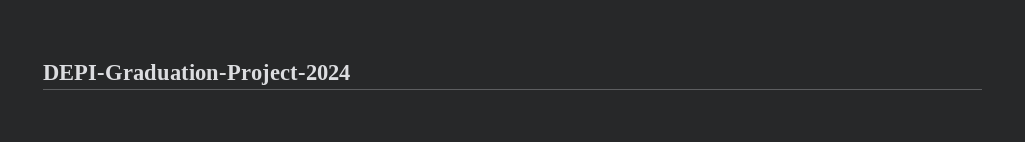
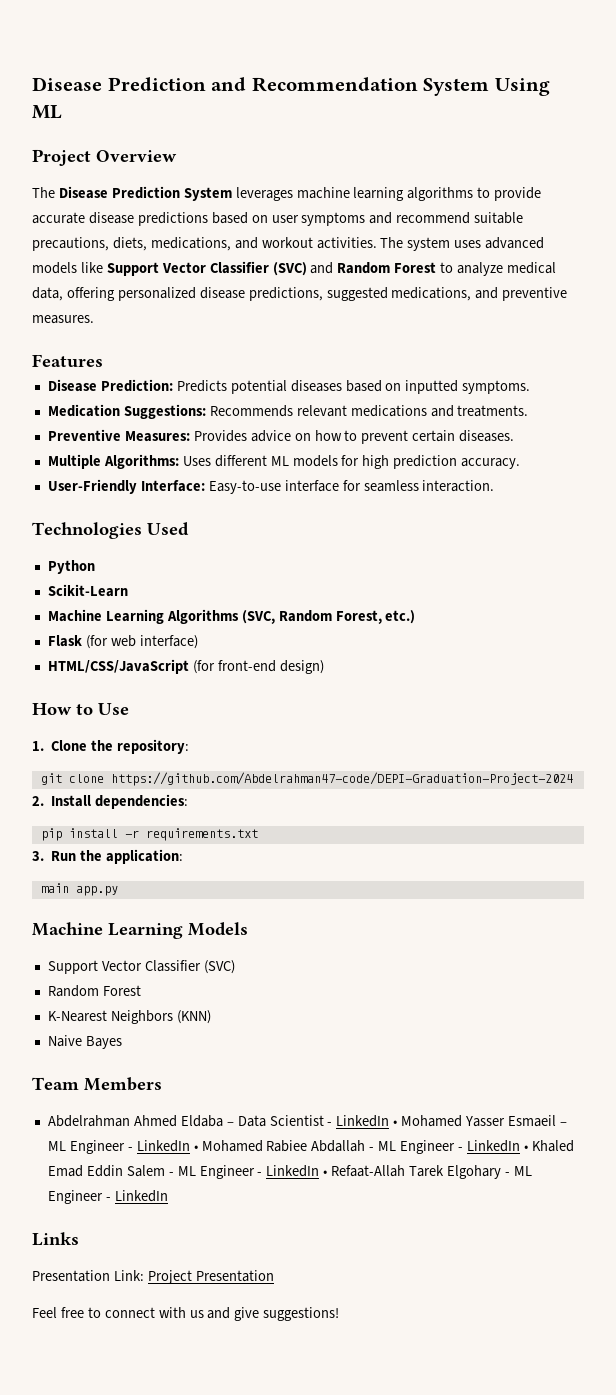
- DEPI-Graduation-Project-2024
+ Disease Prediction and Recommendation System Using ML
+ Project Overview
+ The Disease Prediction System leverages machine learning algorithms to provide accurate disease predictions based on user symptoms and recommend suitable precautions, diets, medications, and workout activities. The system uses advanced models like Support Vector Classifier (SVC) and Random Forest to analyze medical data, offering personalized disease predictions, suggested medications, and preventive measures.
+ Features
+ Disease Prediction: Predicts potential diseases based on inputted symptoms.
+ Medication Suggestions: Recommends relevant medications and treatments.
+ Preventive Measures: Provides advice on how to prevent certain diseases.
+ Multiple Algorithms: Uses different ML models for high prediction accuracy.
+ User-Friendly Interface: Easy-to-use interface for seamless interaction.
+ Technologies Used
+ Python
+ Scikit-Learn
+ Machine Learning Algorithms (SVC, Random Forest, etc.)
+ Flask (for web interface)
+ HTML/CSS/JavaScript (for front-end design)
+ How to Use
+ 1. Clone the repository:
+ git clone https://github.com/Abdelrahman47-code/DEPI-Graduation-Project-2024
+ 2. Install dependencies:
+ pip install -r requirements.txt
+ 3. Run the application:
+ main app.py
+ Machine Learning Models
+ Support Vector Classifier (SVC)
+ Random Forest
+ K-Nearest Neighbors (KNN)
+ Naive Bayes
+ Team Members
+ Abdelrahman Ahmed Eldaba – Data Scientist - LinkedIn • Mohamed Yasser Esmaeil – ML Engineer - LinkedIn • Mohamed Rabiee Abdallah - ML Engineer - LinkedIn • Khaled Emad Eddin Salem - ML Engineer - LinkedIn • Refaat-Allah Tarek Elgohary - ML Engineer - LinkedIn
+ Links
+ Presentation Link: Project Presentation
+ Feel free to connect with us and give suggestions!

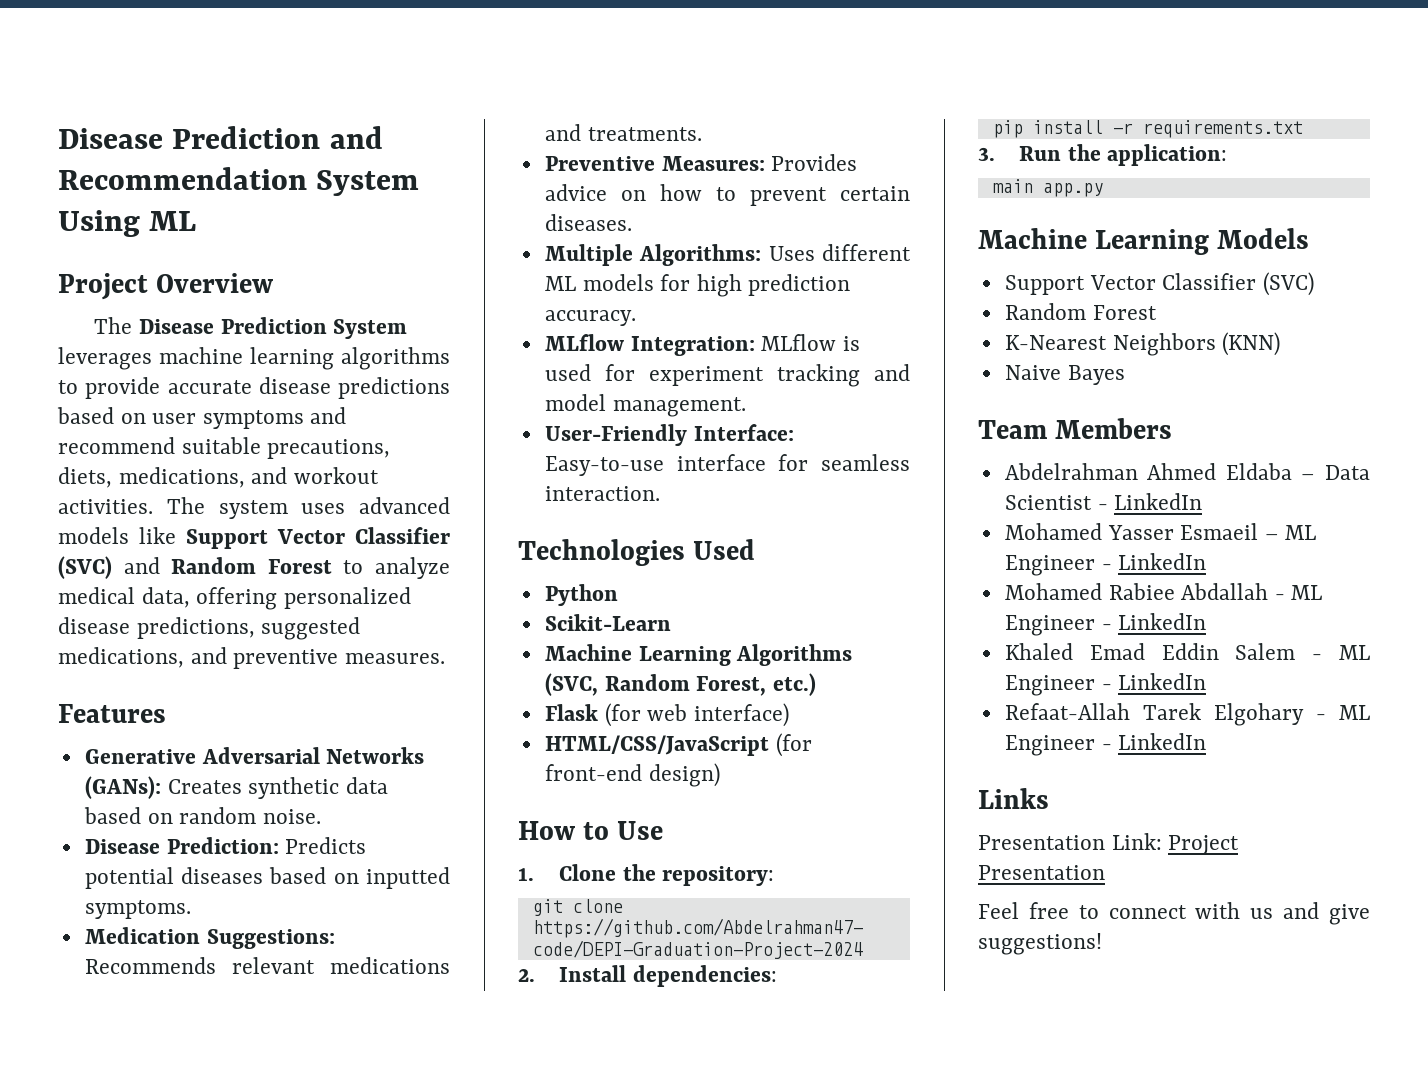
+ Generative Adversarial Networks (GANs): Creates synthetic data based on random noise.
+ MLflow Integration: MLflow is used for experiment tracking and model management.
- Abdelrahman Ahmed Eldaba – Data Scientist - LinkedIn • Mohamed Yasser Esmaeil – ML Engineer - LinkedIn • Mohamed Rabiee Abdallah - ML Engineer - LinkedIn • Khaled Emad Eddin Salem - ML Engineer - LinkedIn • Refaat-Allah Tarek Elgohary - ML Engineer - LinkedIn
+ Abdelrahman Ahmed Eldaba – Data Scientist - LinkedIn
+ Mohamed Yasser Esmaeil – ML Engineer - LinkedIn
+ Mohamed Rabiee Abdallah - ML Engineer - LinkedIn
+ Khaled Emad Eddin Salem - ML Engineer - LinkedIn
+ Refaat-Allah Tarek Elgohary - ML Engineer - LinkedIn

